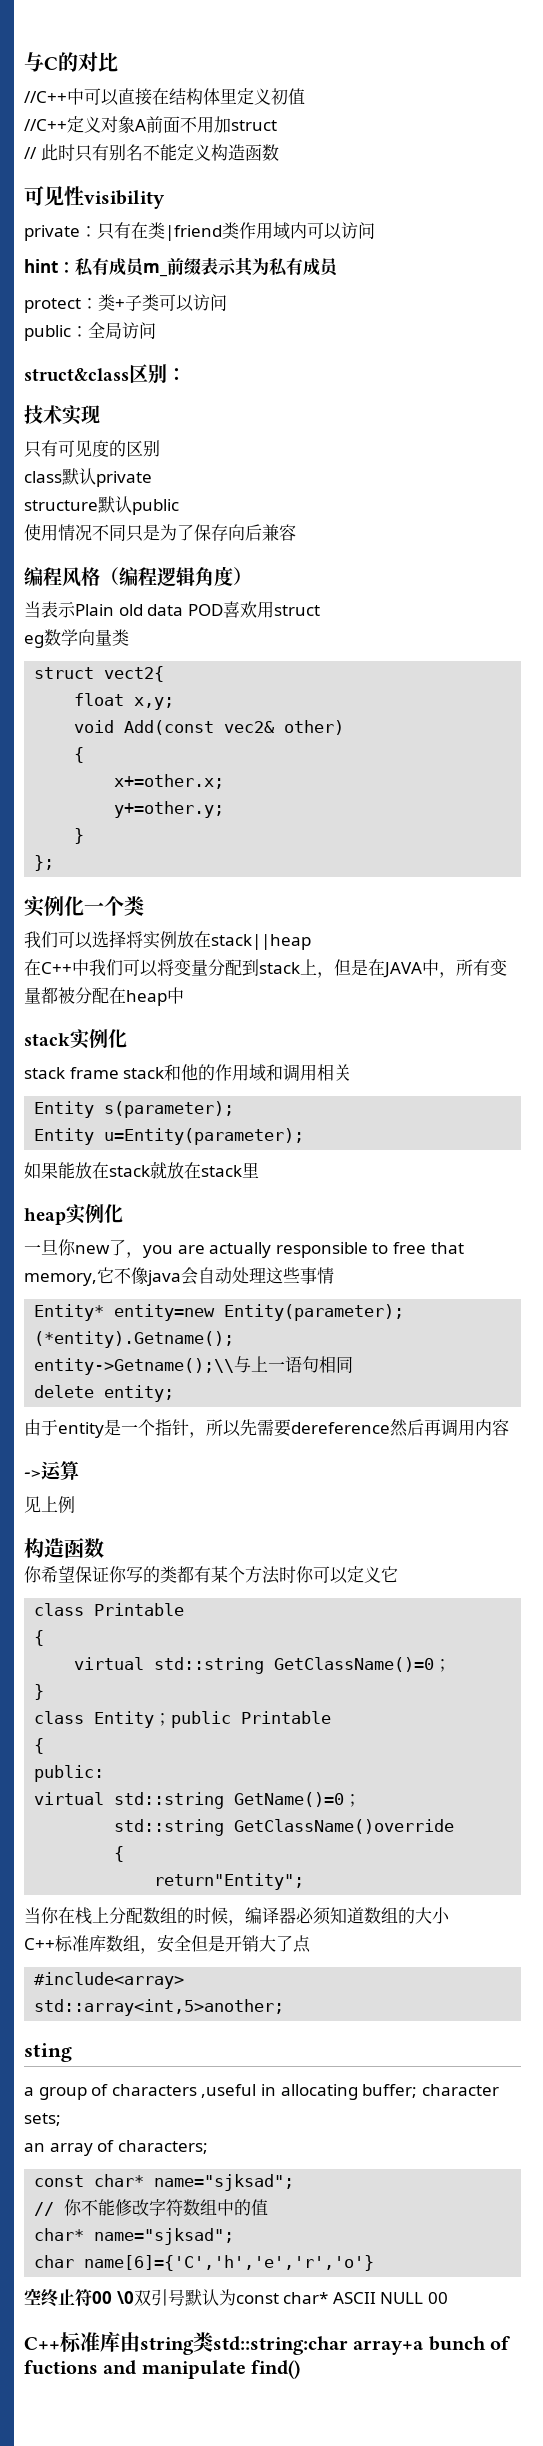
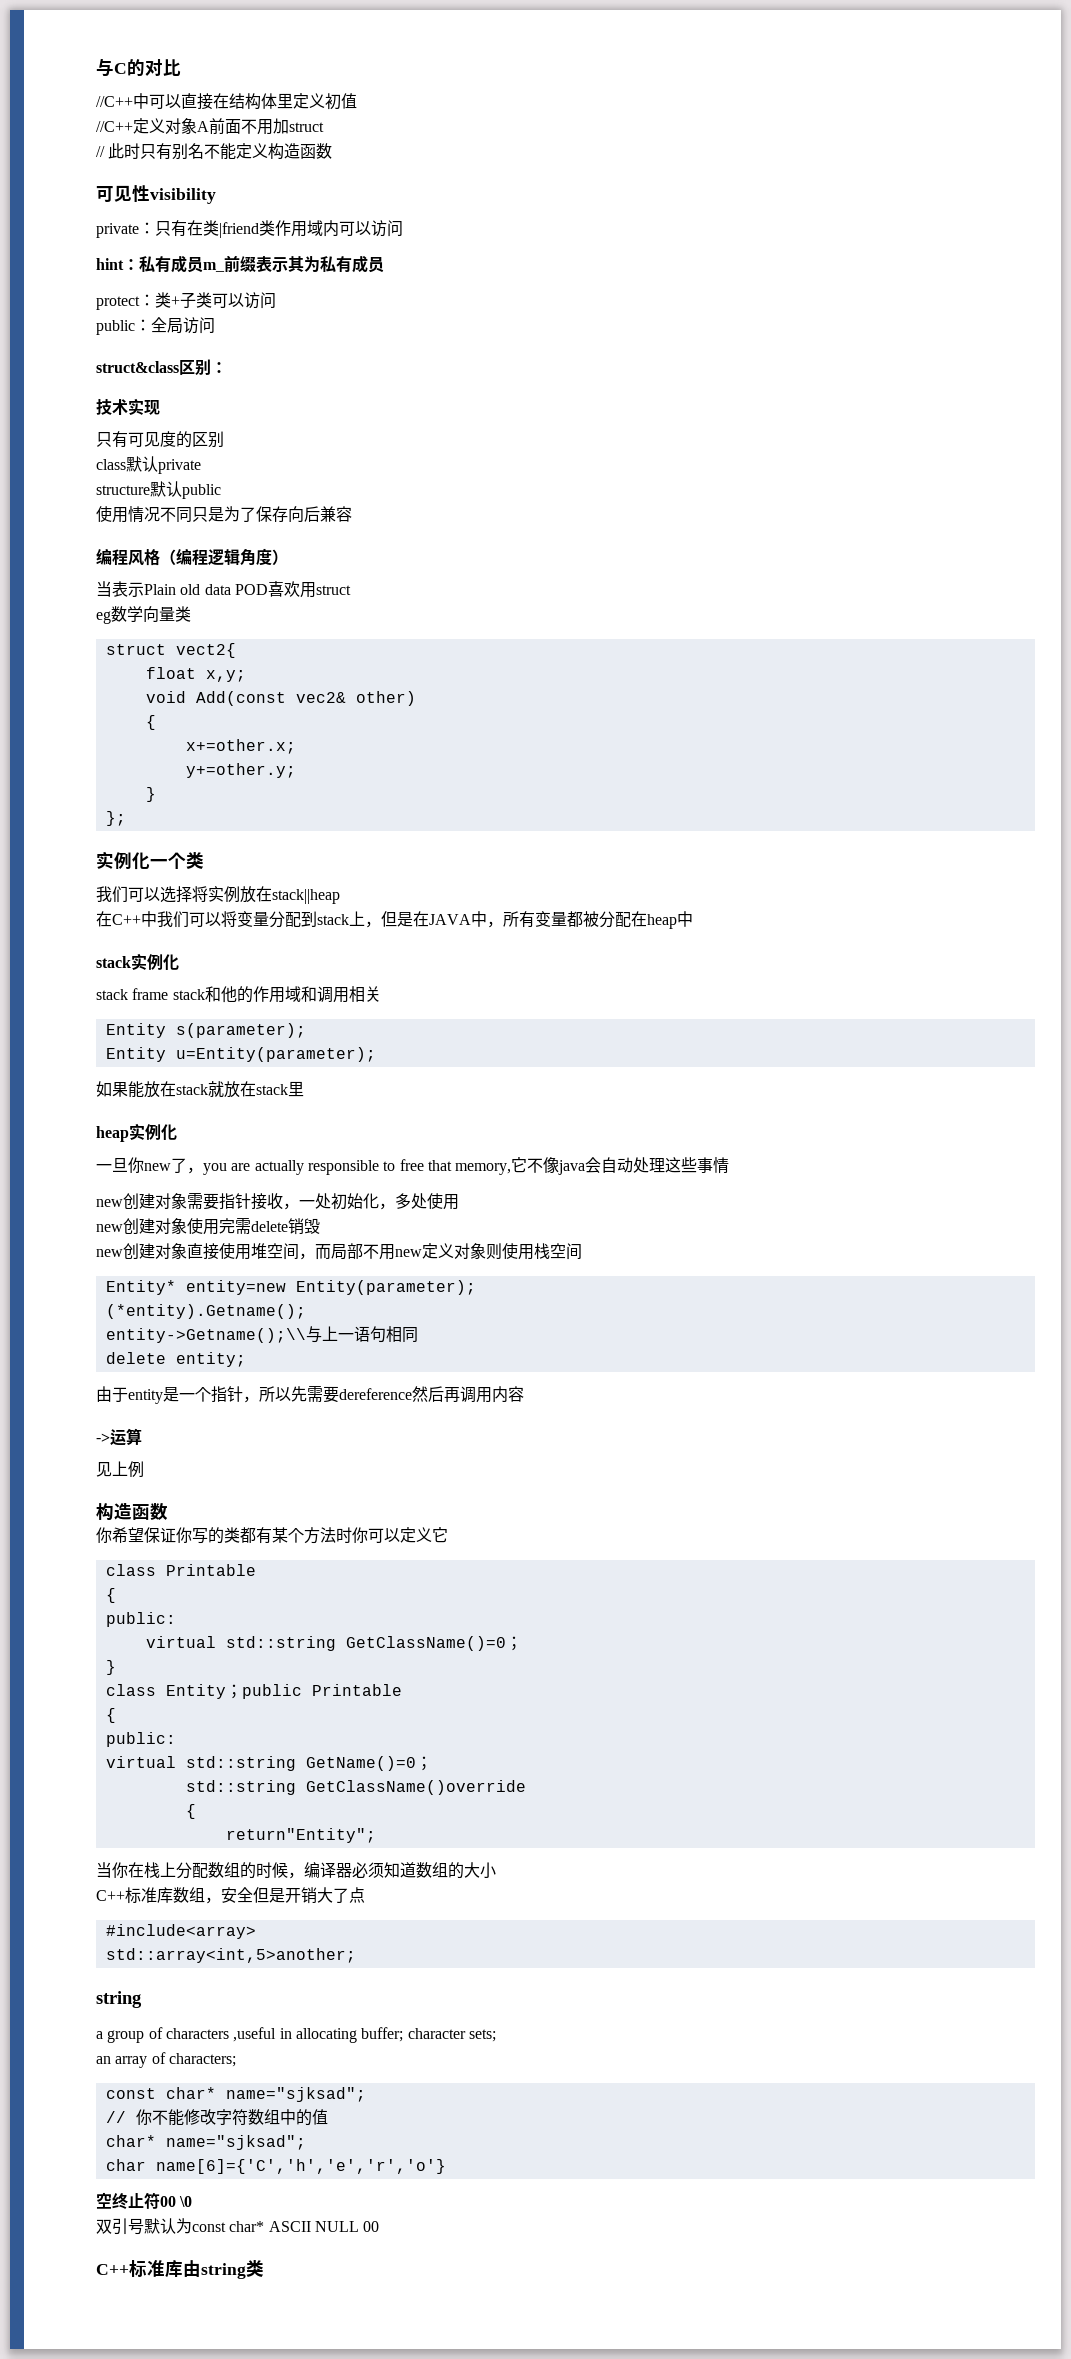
+ new创建对象需要指针接收，一处初始化，多处使用
+ new创建对象使用完需delete销毁
+ new创建对象直接使用堆空间，而局部不用new定义对象则使用栈空间
  class Printable
  {
+ public:
  std::array<int,5>another;
- sting
+ string
- 空终止符00 \0双引号默认为const char* ASCII NULL 00
+ 空终止符00 \0
+ 双引号默认为const char* ASCII NULL 00
- C++标准库由string类std::string:char array+a bunch of fuctions and manipulate find()
+ C++标准库由string类

